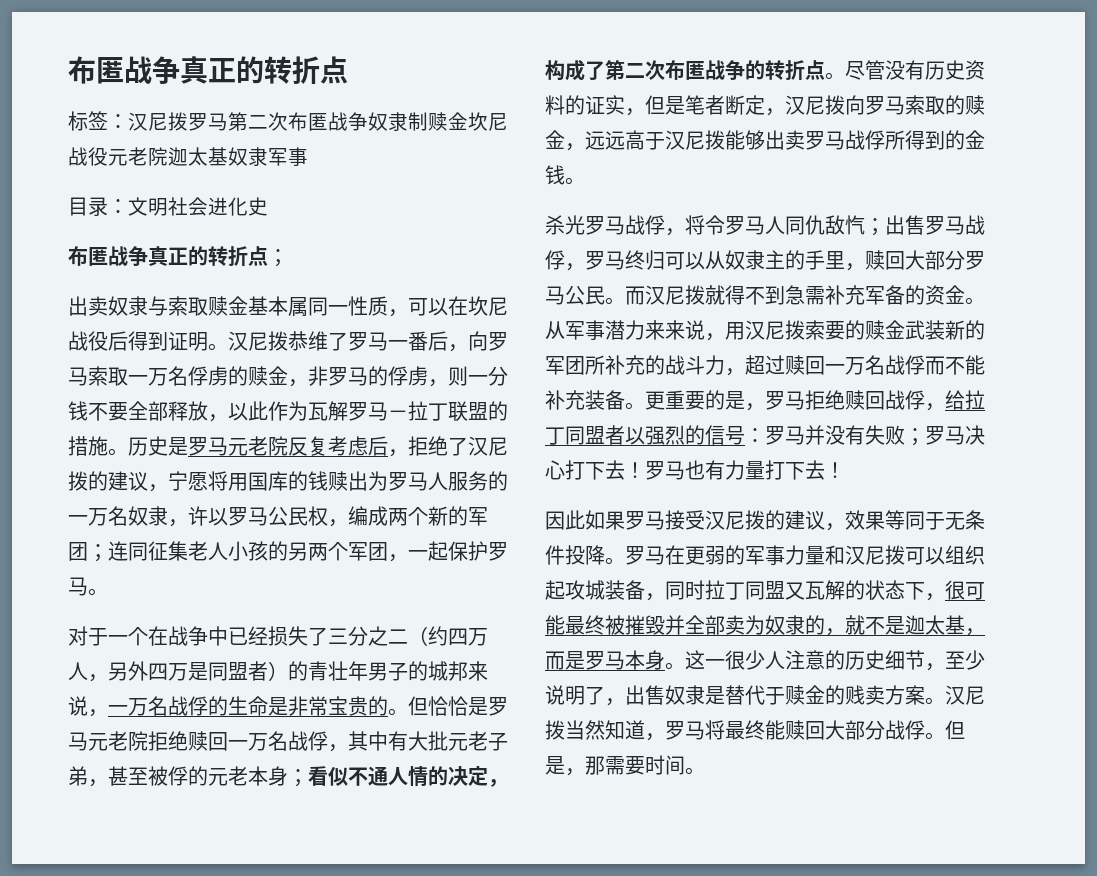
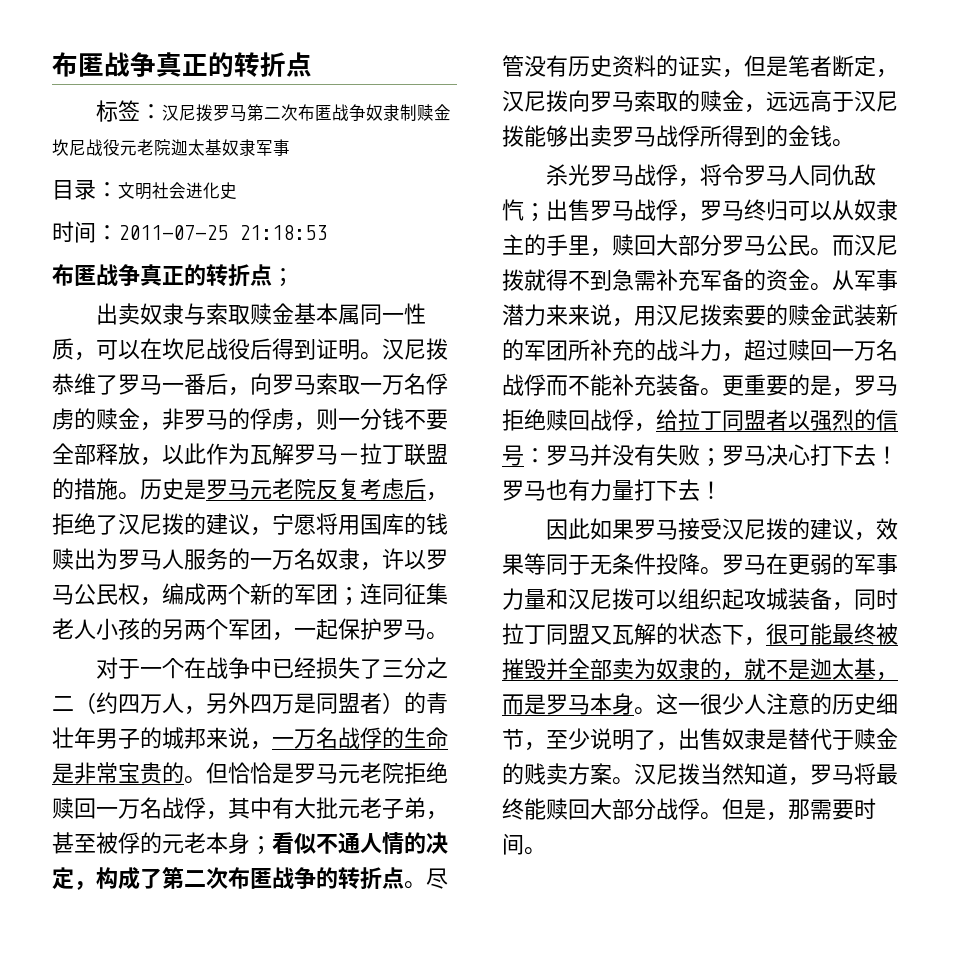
+ 时间：2011-07-25 21:18:53

